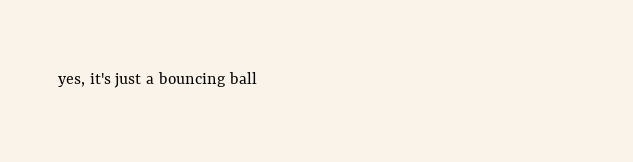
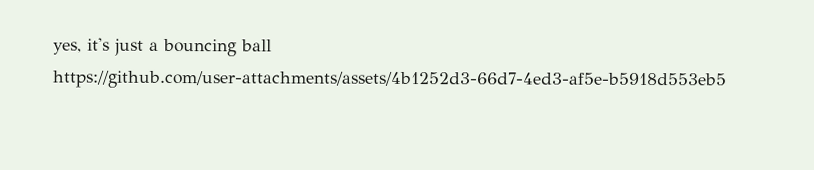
+ https://github.com/user-attachments/assets/4b1252d3-66d7-4ed3-af5e-b5918d553eb5

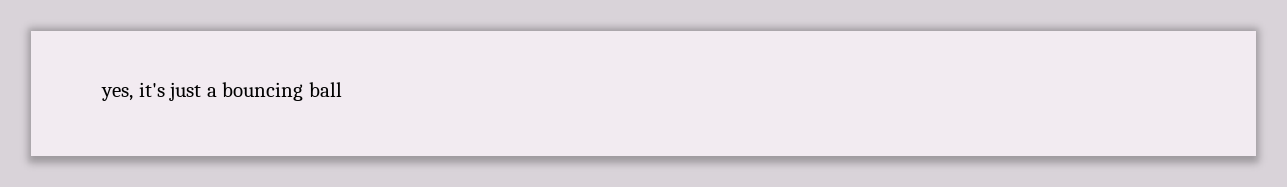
- https://github.com/user-attachments/assets/4b1252d3-66d7-4ed3-af5e-b5918d553eb5

